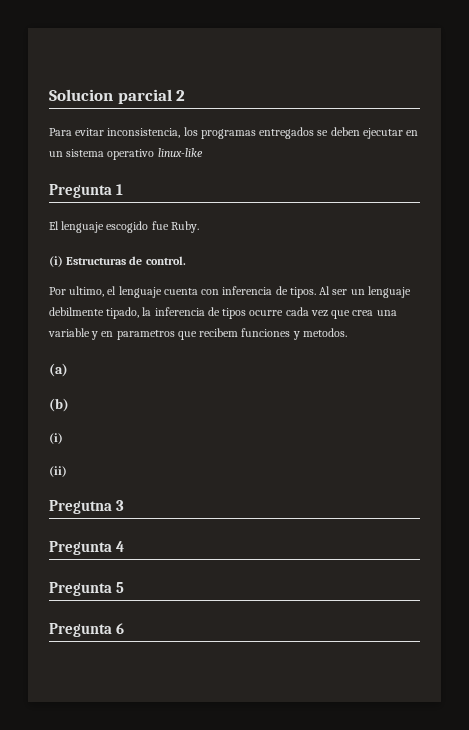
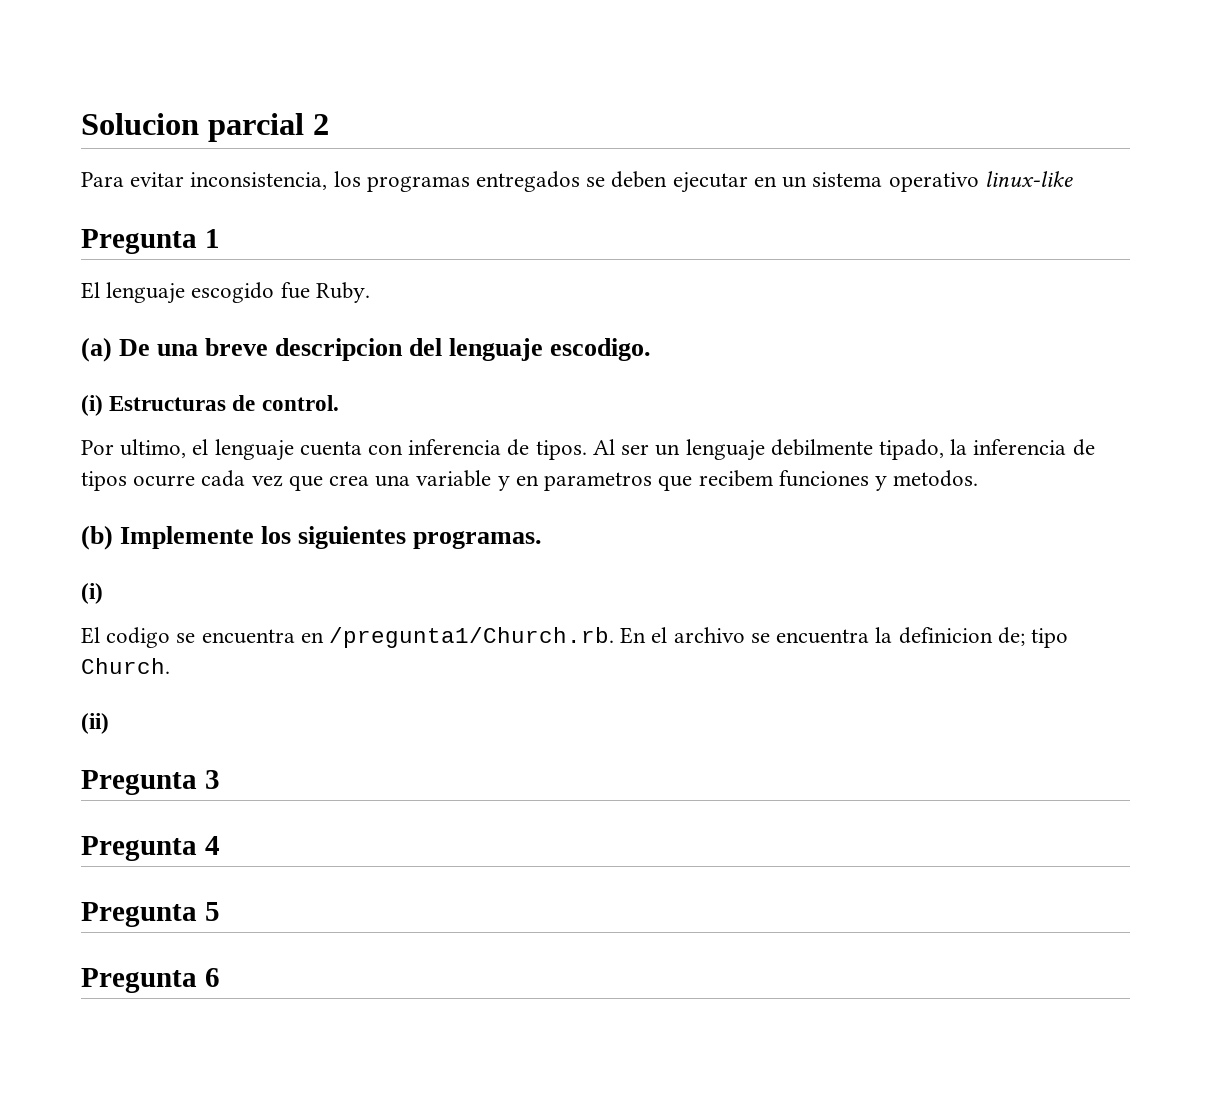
+ (a) De una breve descripcion del lenguaje escodigo.
- (a)
- (b)
+ (b) Implemente los siguientes programas.
  (i)
+ El codigo se encuentra en /pregunta1/Church.rb. En el archivo se encuentra la definicion de; tipo Church.
- Pregutna 3
+ Pregunta 3

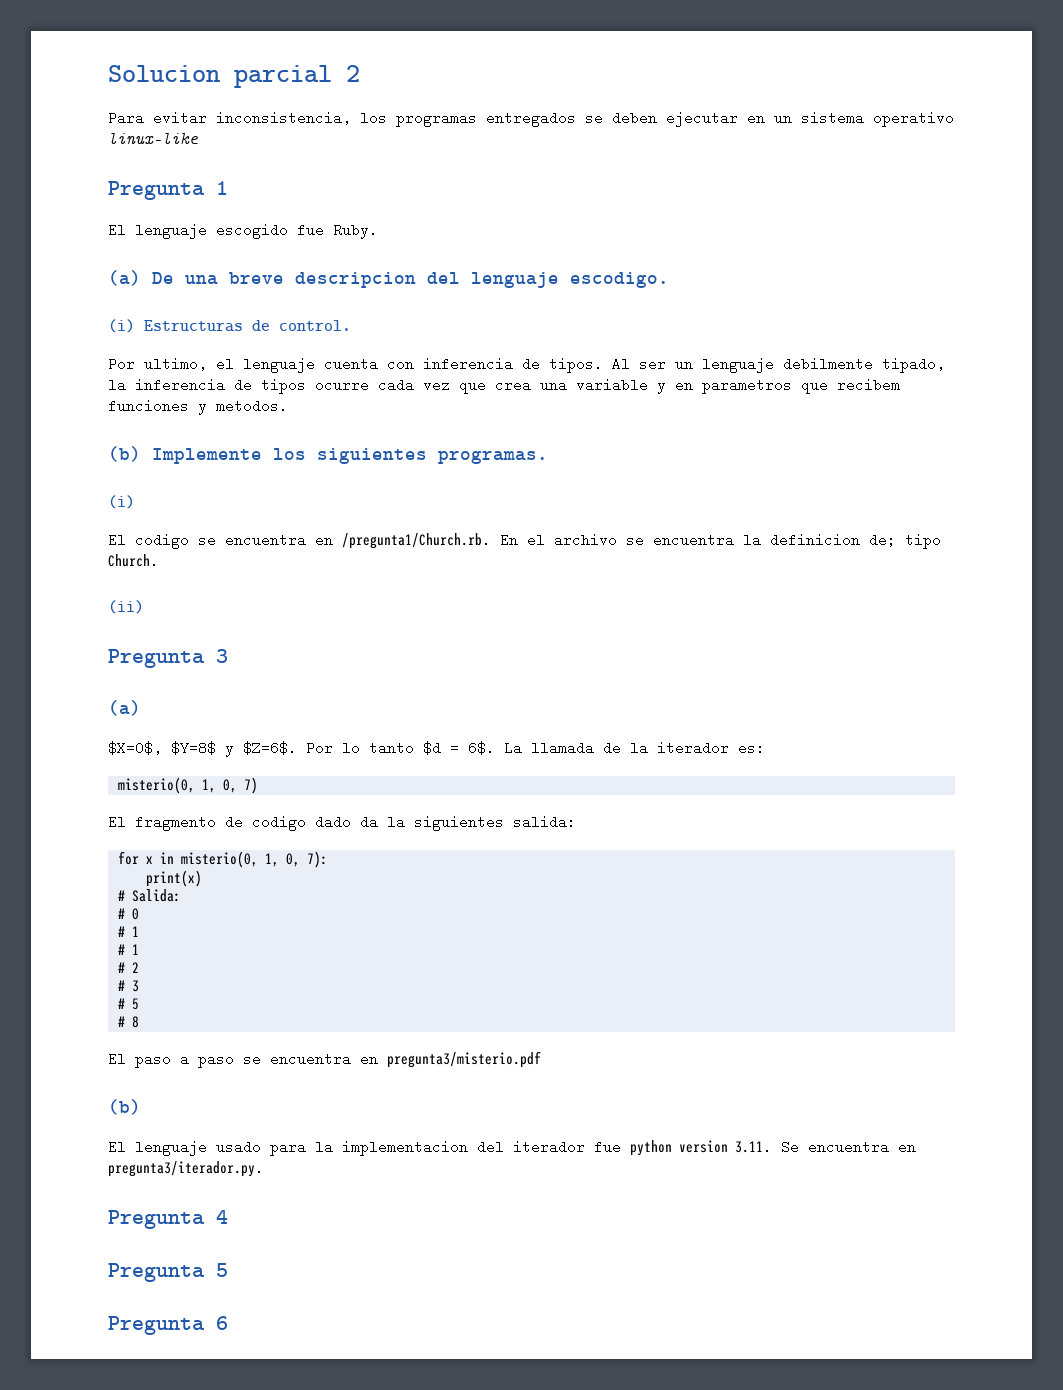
  Pregunta 3
+ (a)
+ $X=0$, $Y=8$ y $Z=6$. Por lo tanto $d = 6$. La llamada de la iterador es:
+ misterio(0, 1, 0, 7)
+ El fragmento de codigo dado da la siguientes salida:
+ for x in misterio(0, 1, 0, 7):
+ print(x)
+ # Salida:
+ # 0
+ # 1
+ # 1
+ # 2
+ # 3
+ # 5
+ # 8
+ El paso a paso se encuentra en pregunta3/misterio.pdf
+ (b)
+ El lenguaje usado para la implementacion del iterador fue python version 3.11. Se encuentra en pregunta3/iterador.py.

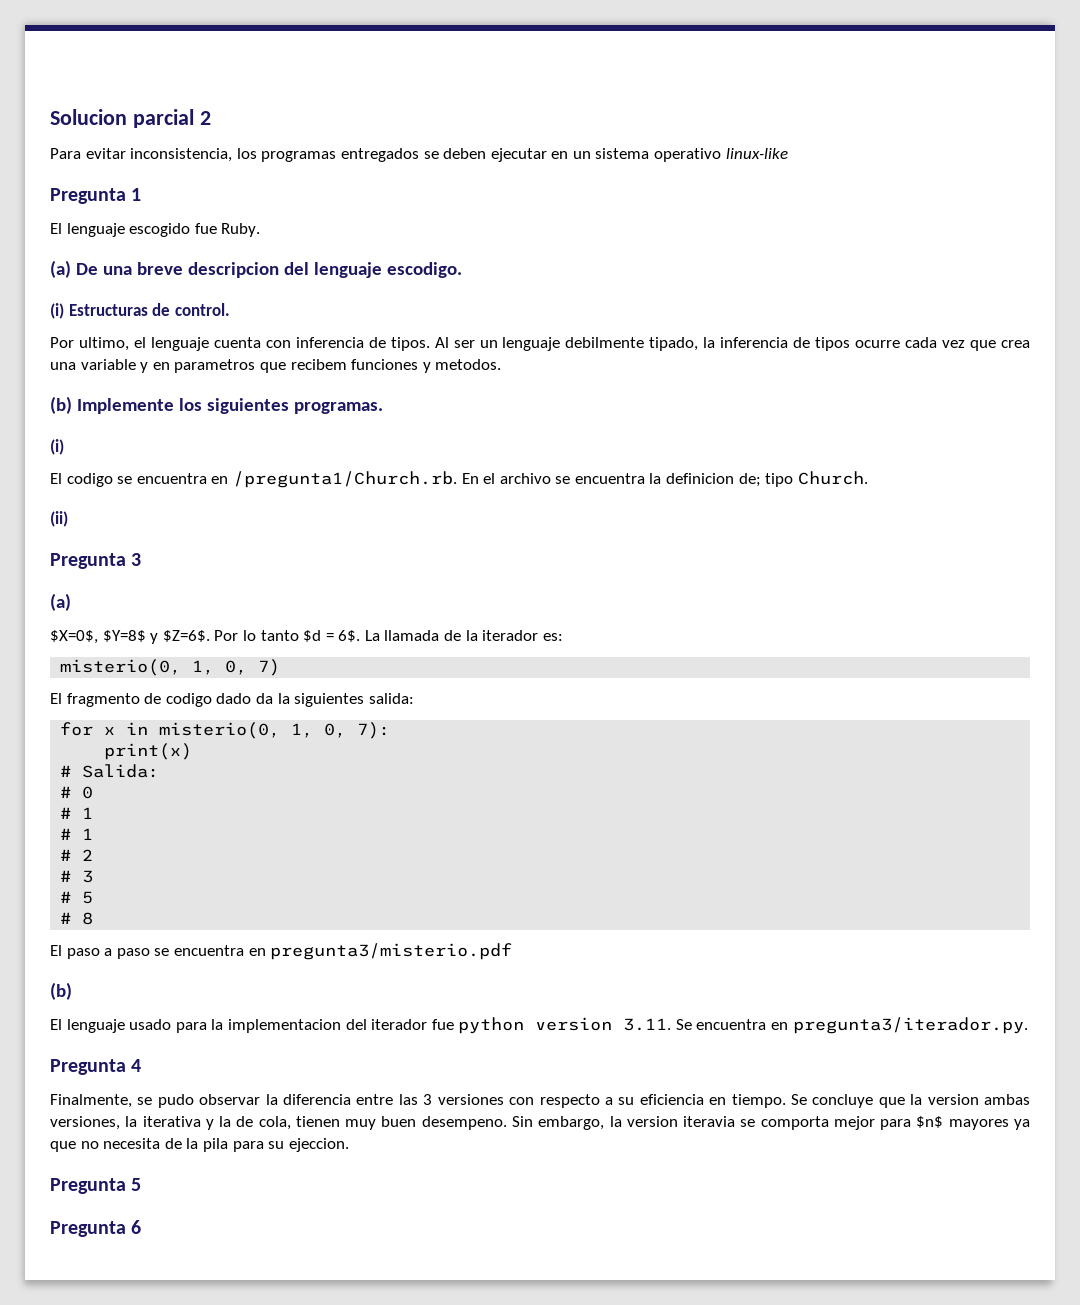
+ Finalmente, se pudo observar la diferencia entre las 3 versiones con respecto a su eficiencia en tiempo. Se concluye que la version ambas versiones, la iterativa y la de cola, tienen muy buen desempeno. Sin embargo, la version iteravia se comporta mejor para $n$ mayores ya que no necesita de la pila para su ejeccion.

